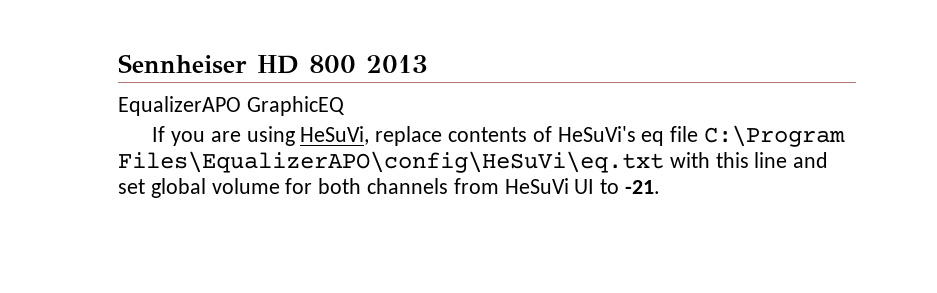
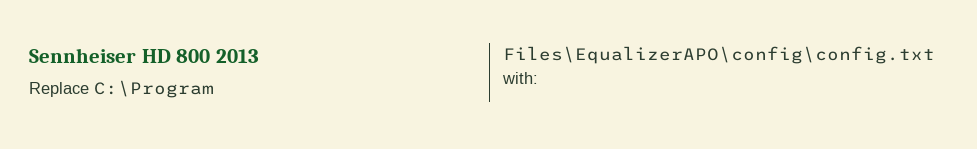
- EqualizerAPO GraphicEQ
- If you are using HeSuVi, replace contents of HeSuVi's eq file C:\Program Files\EqualizerAPO\config\HeSuVi\eq.txt with this line and set global volume for both channels from HeSuVi UI to -21.
+ Replace C:\Program Files\EqualizerAPO\config\config.txt with:

